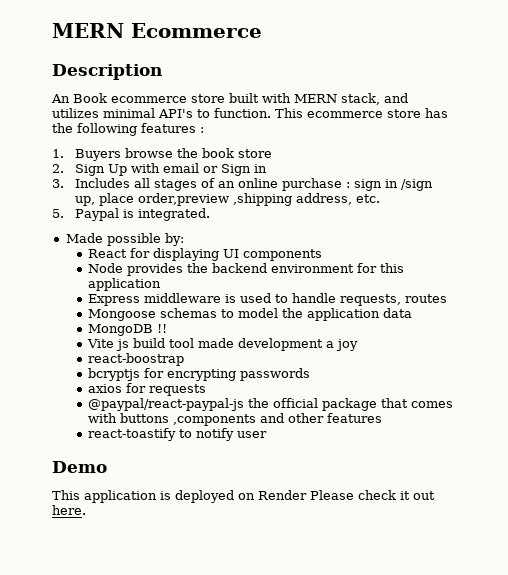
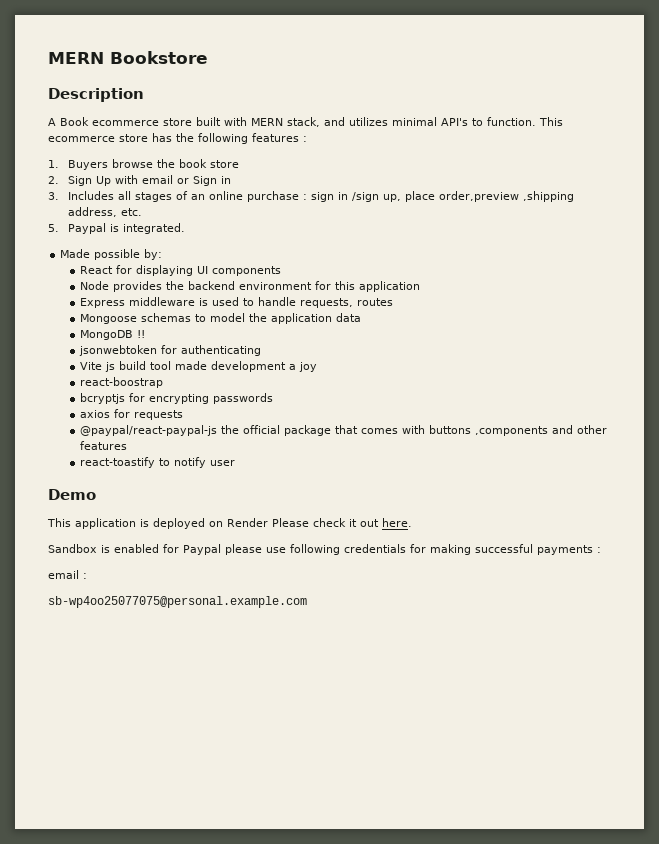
- MERN Ecommerce
+ MERN Bookstore
- An Book ecommerce store built with MERN stack, and utilizes minimal API's to function.
+ A Book ecommerce store built with MERN stack, and utilizes minimal API's to function.
+ jsonwebtoken for authenticating
+ Sandbox is enabled for Paypal please use following credentials for making successful payments :
+ email :
+ sb-wp4oo25077075@personal.example.com

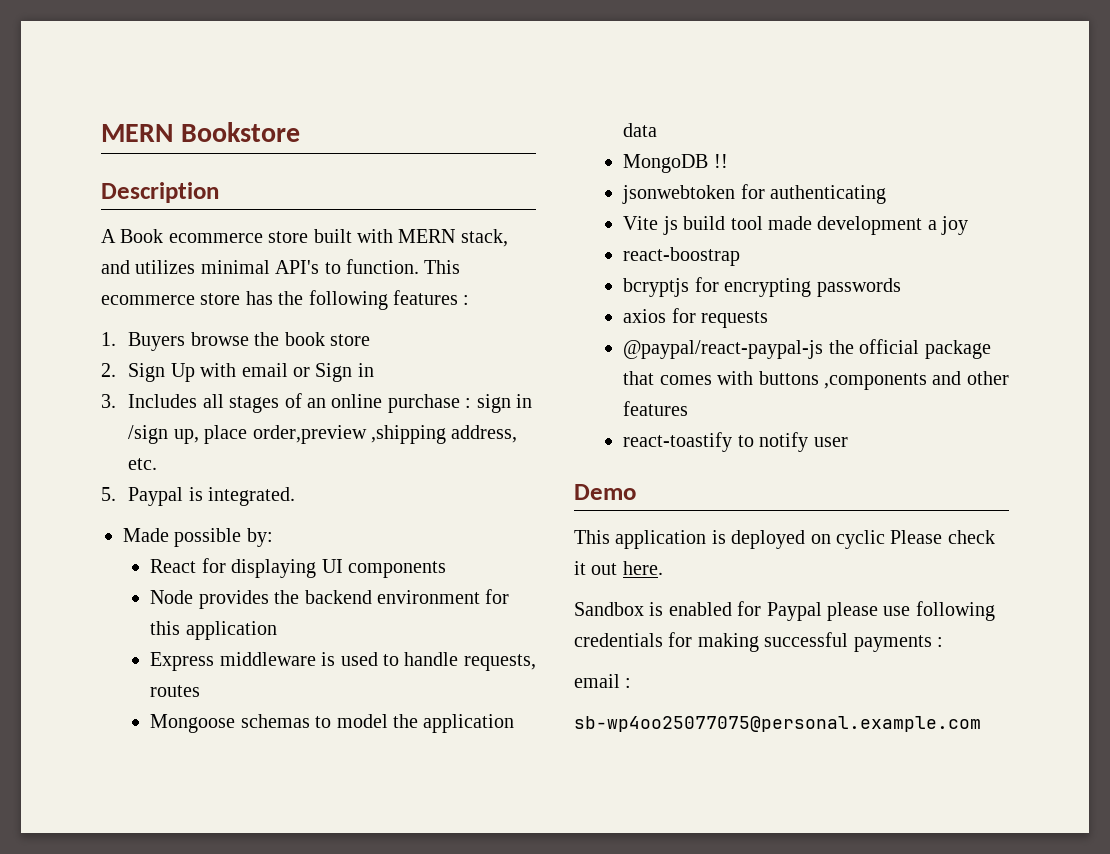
- This application is deployed on Render Please check it out here.
+ This application is deployed on cyclic Please check it out here.

